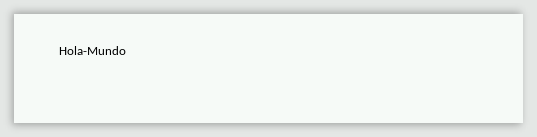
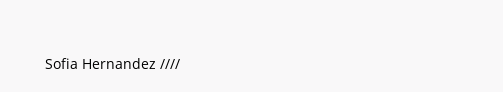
- Hola-Mundo
+ Sofia Hernandez ////

